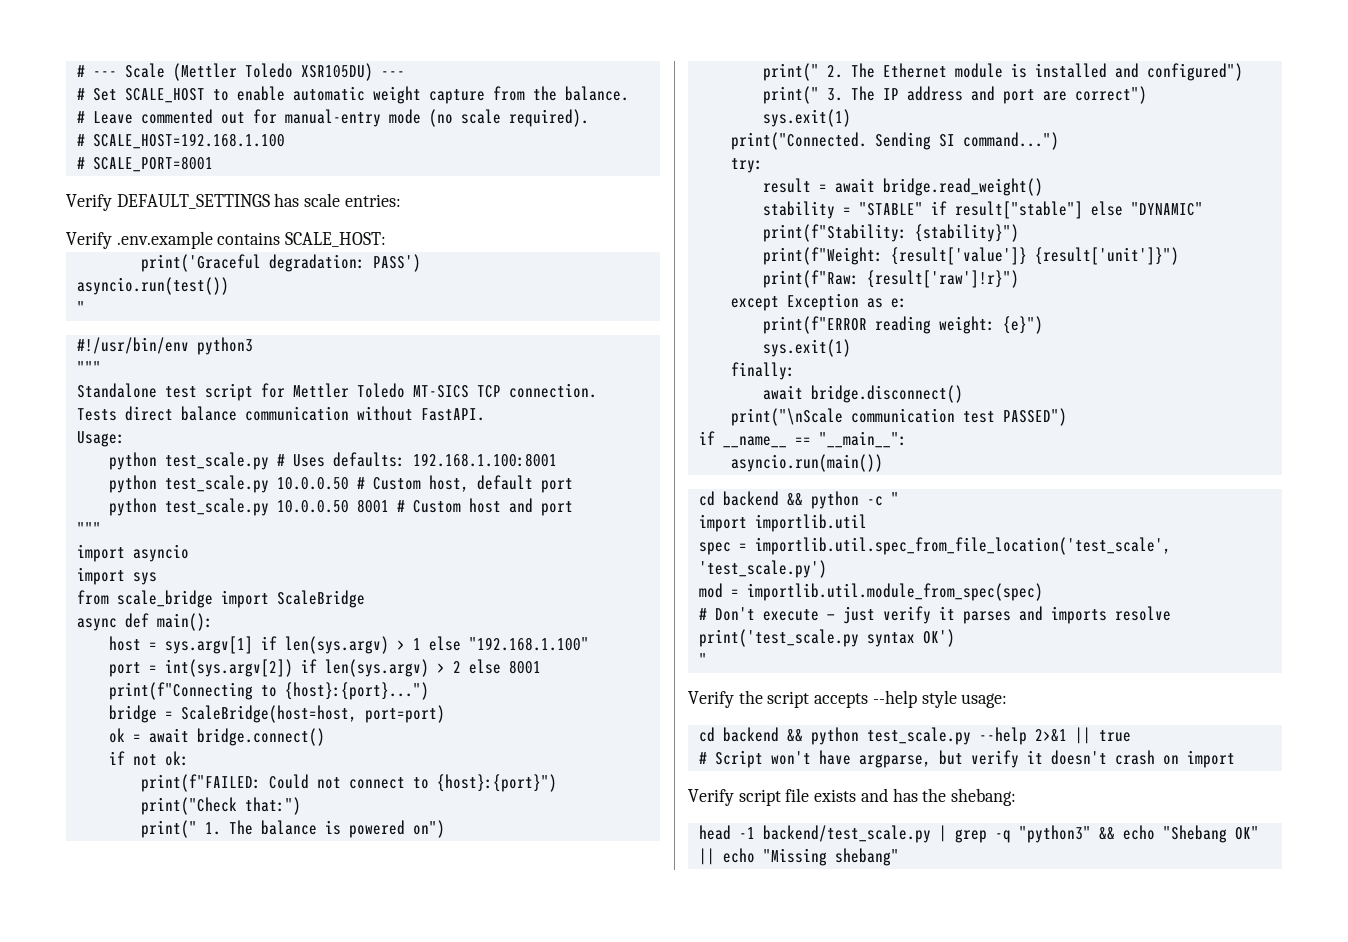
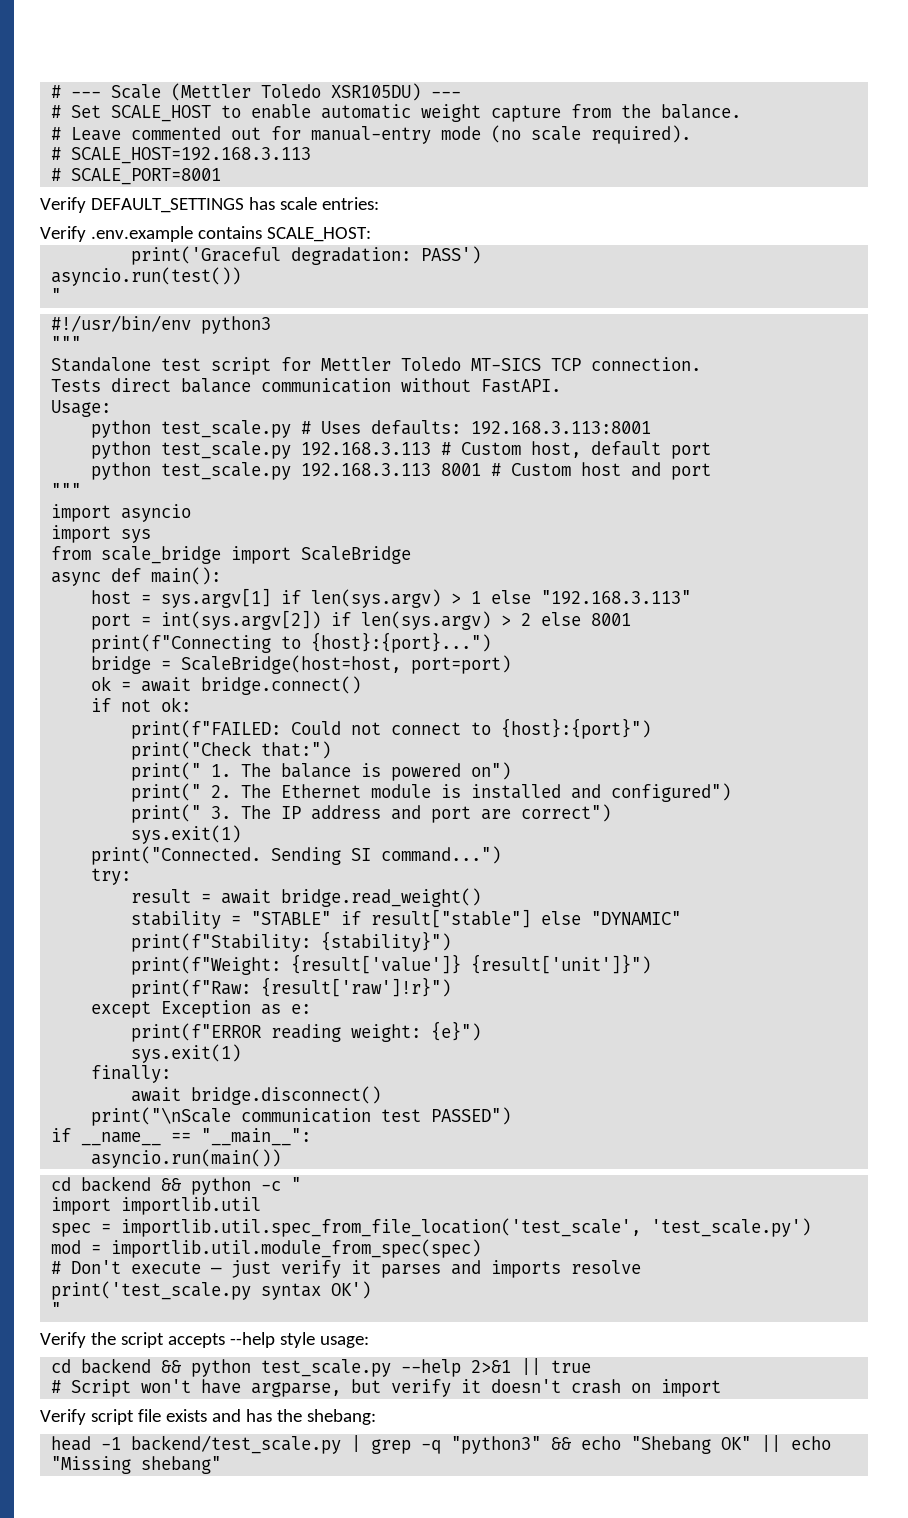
- # SCALE_HOST=192.168.1.100
+ # SCALE_HOST=192.168.3.113
- python test_scale.py # Uses defaults: 192.168.1.100:8001
- python test_scale.py 10.0.0.50 # Custom host, default port
+ python test_scale.py # Uses defaults: 192.168.3.113:8001
+ python test_scale.py 192.168.3.113 # Custom host, default port
- python test_scale.py 10.0.0.50 8001 # Custom host and port
+ python test_scale.py 192.168.3.113 8001 # Custom host and port
- host = sys.argv[1] if len(sys.argv) > 1 else "192.168.1.100"
+ host = sys.argv[1] if len(sys.argv) > 1 else "192.168.3.113"

